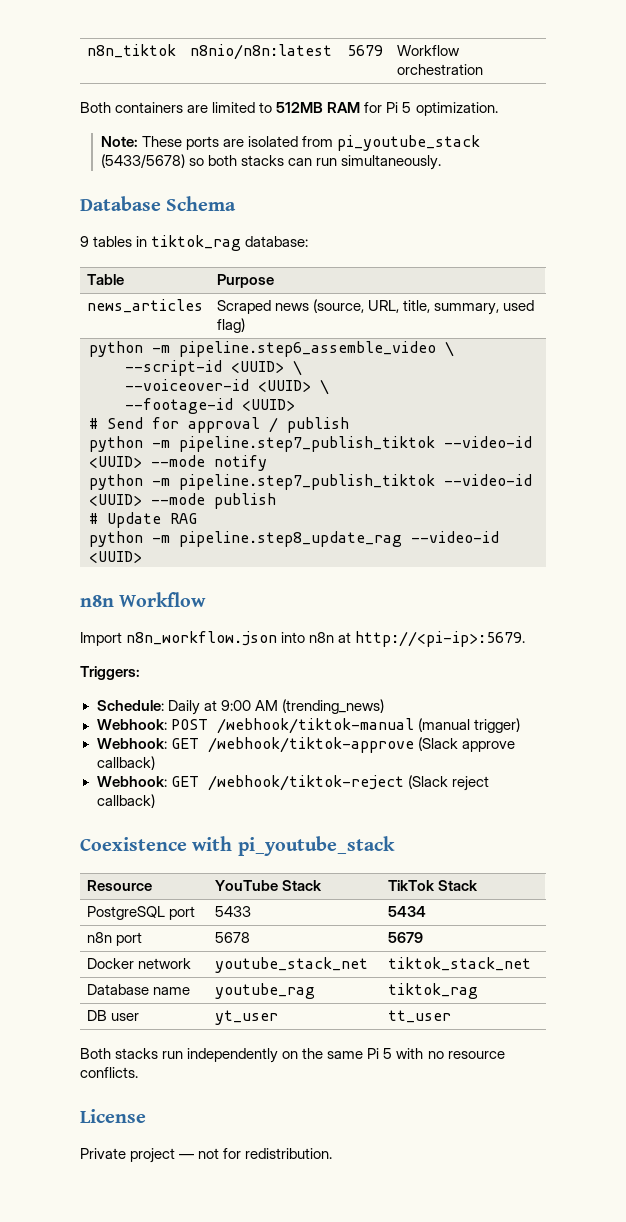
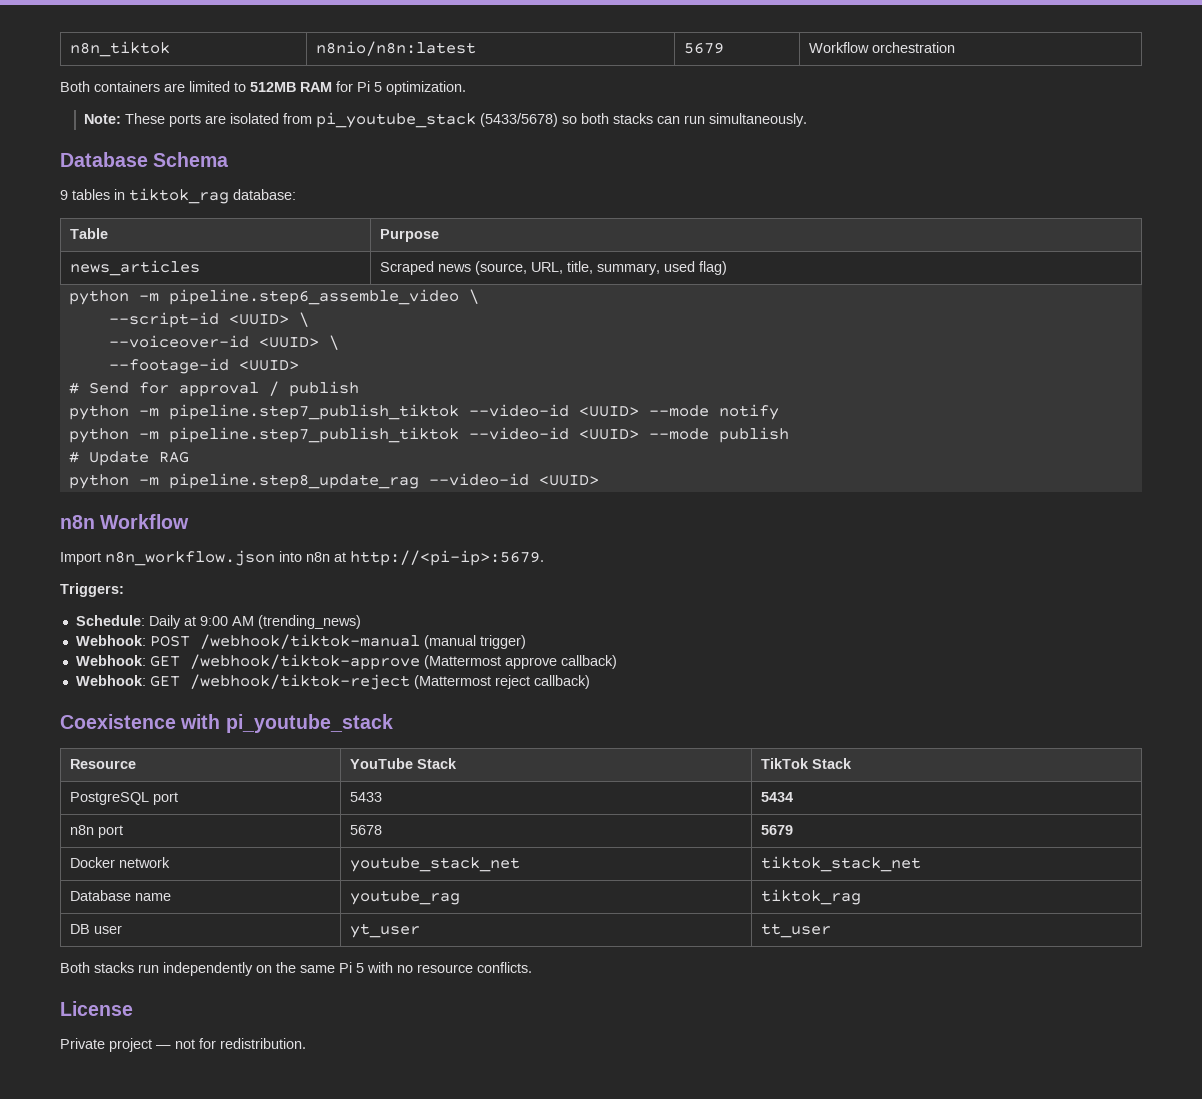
- Webhook: GET /webhook/tiktok-approve (Slack approve callback)
+ Webhook: GET /webhook/tiktok-approve (Mattermost approve callback)
- Webhook: GET /webhook/tiktok-reject (Slack reject callback)
+ Webhook: GET /webhook/tiktok-reject (Mattermost reject callback)

